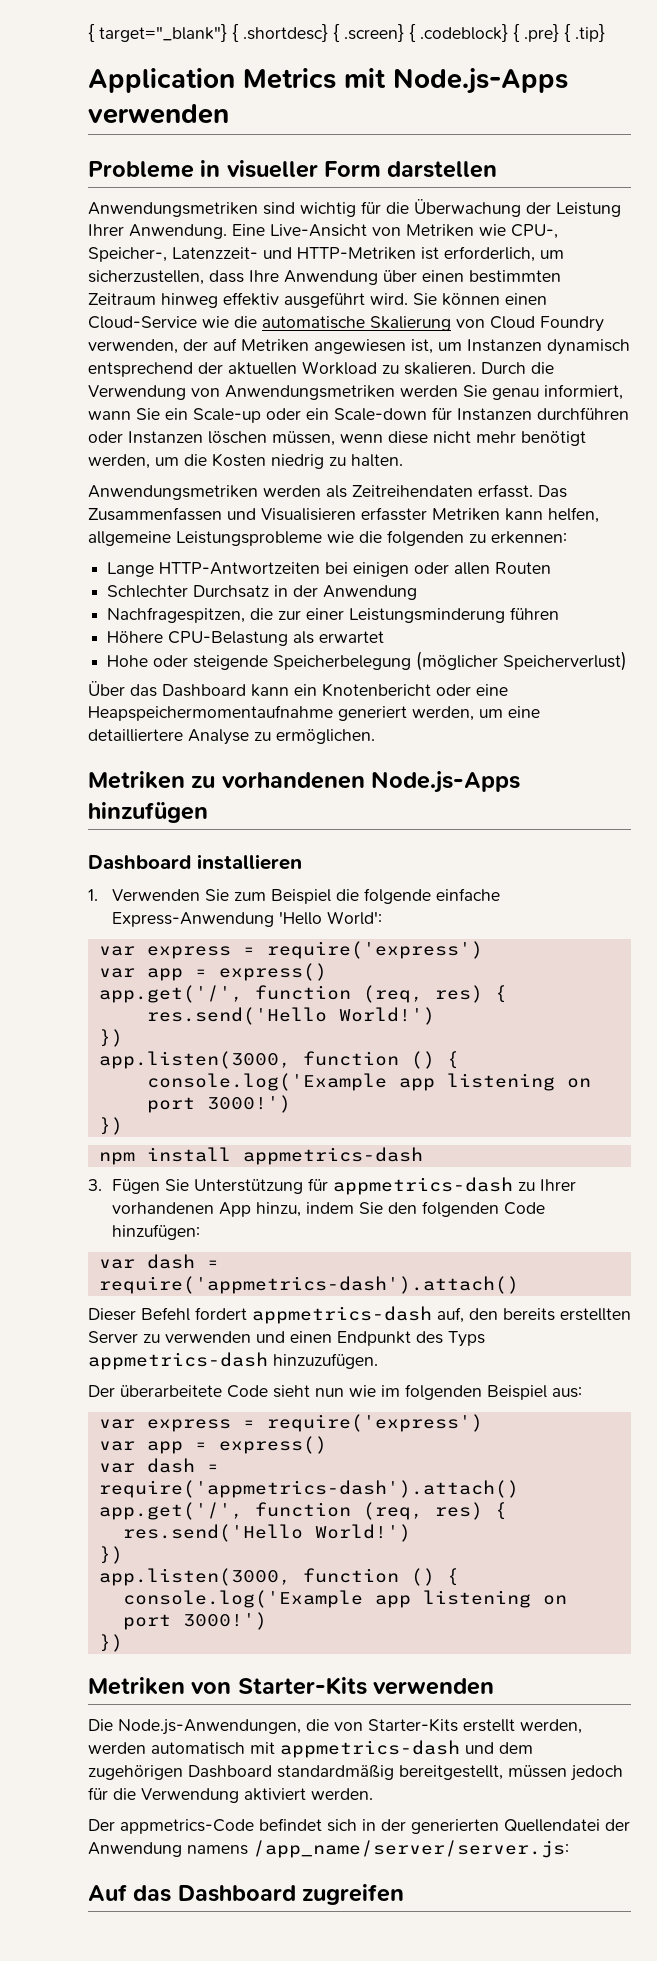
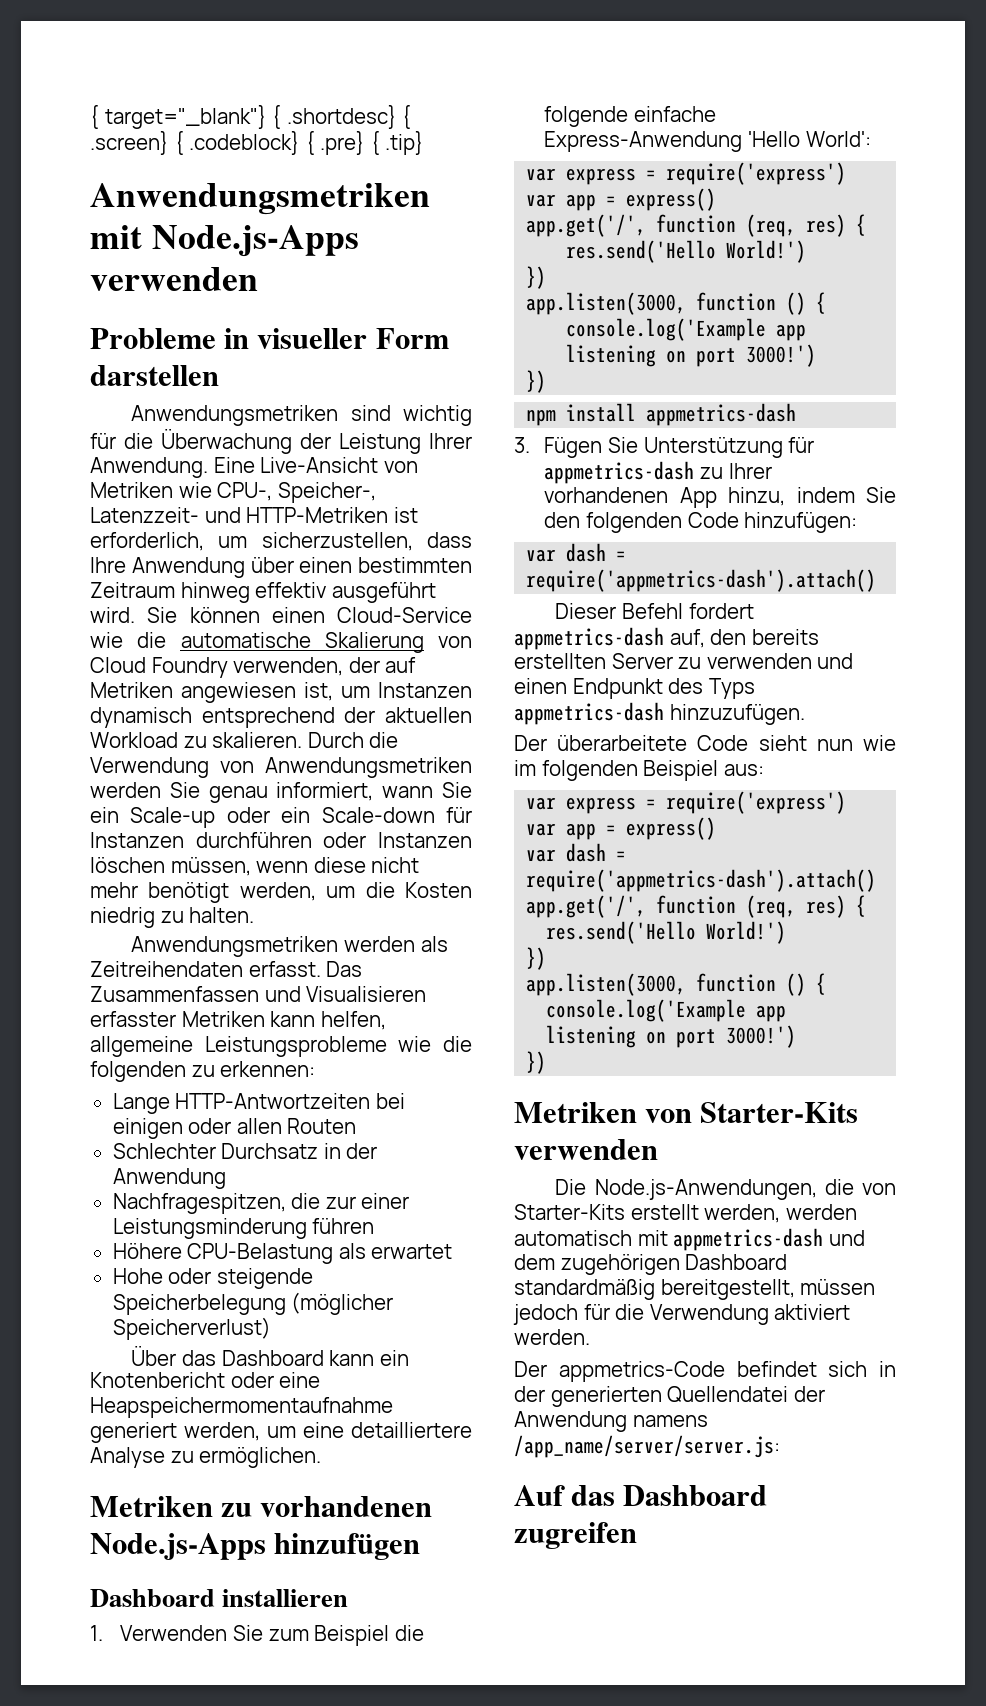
- Application Metrics mit Node.js-Apps verwenden
+ Anwendungsmetriken mit Node.js-Apps verwenden

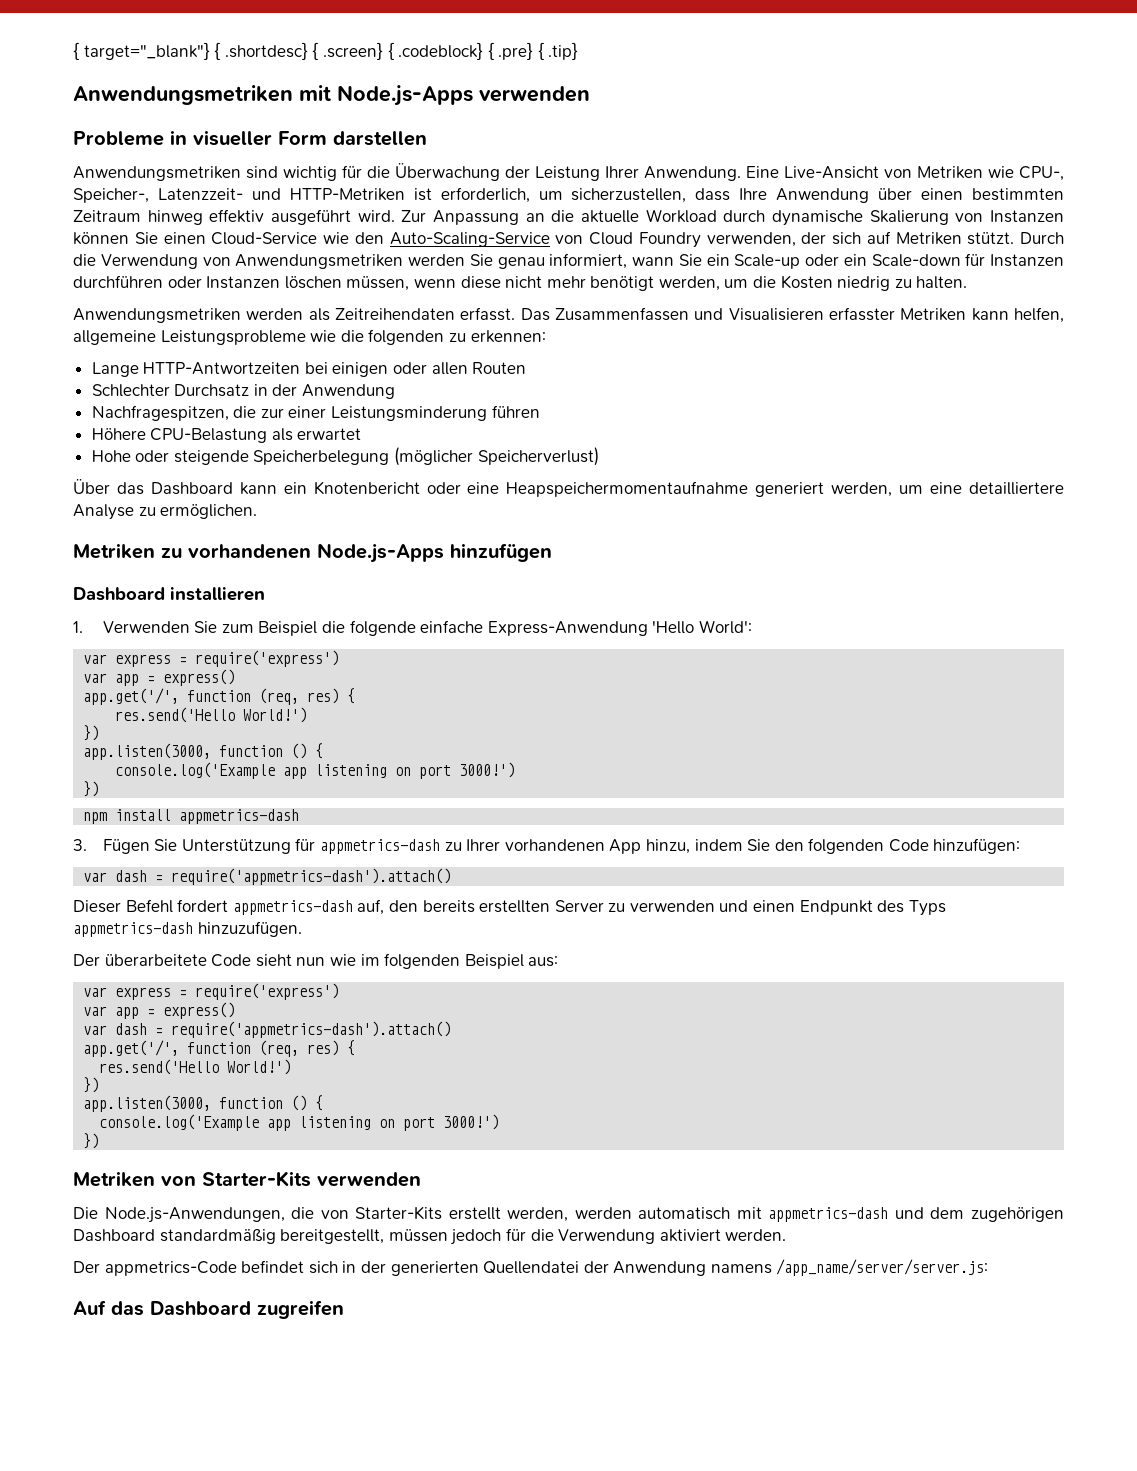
- Sie können einen Cloud-Service wie die automatische Skalierung von Cloud Foundry verwenden, der auf Metriken angewiesen ist, um Instanzen dynamisch entsprechend der aktuellen Workload zu skalieren.
+ Zur Anpassung an die aktuelle Workload durch dynamische Skalierung von Instanzen können Sie einen Cloud-Service wie den Auto-Scaling-Service von Cloud Foundry verwenden, der sich auf Metriken stützt.

